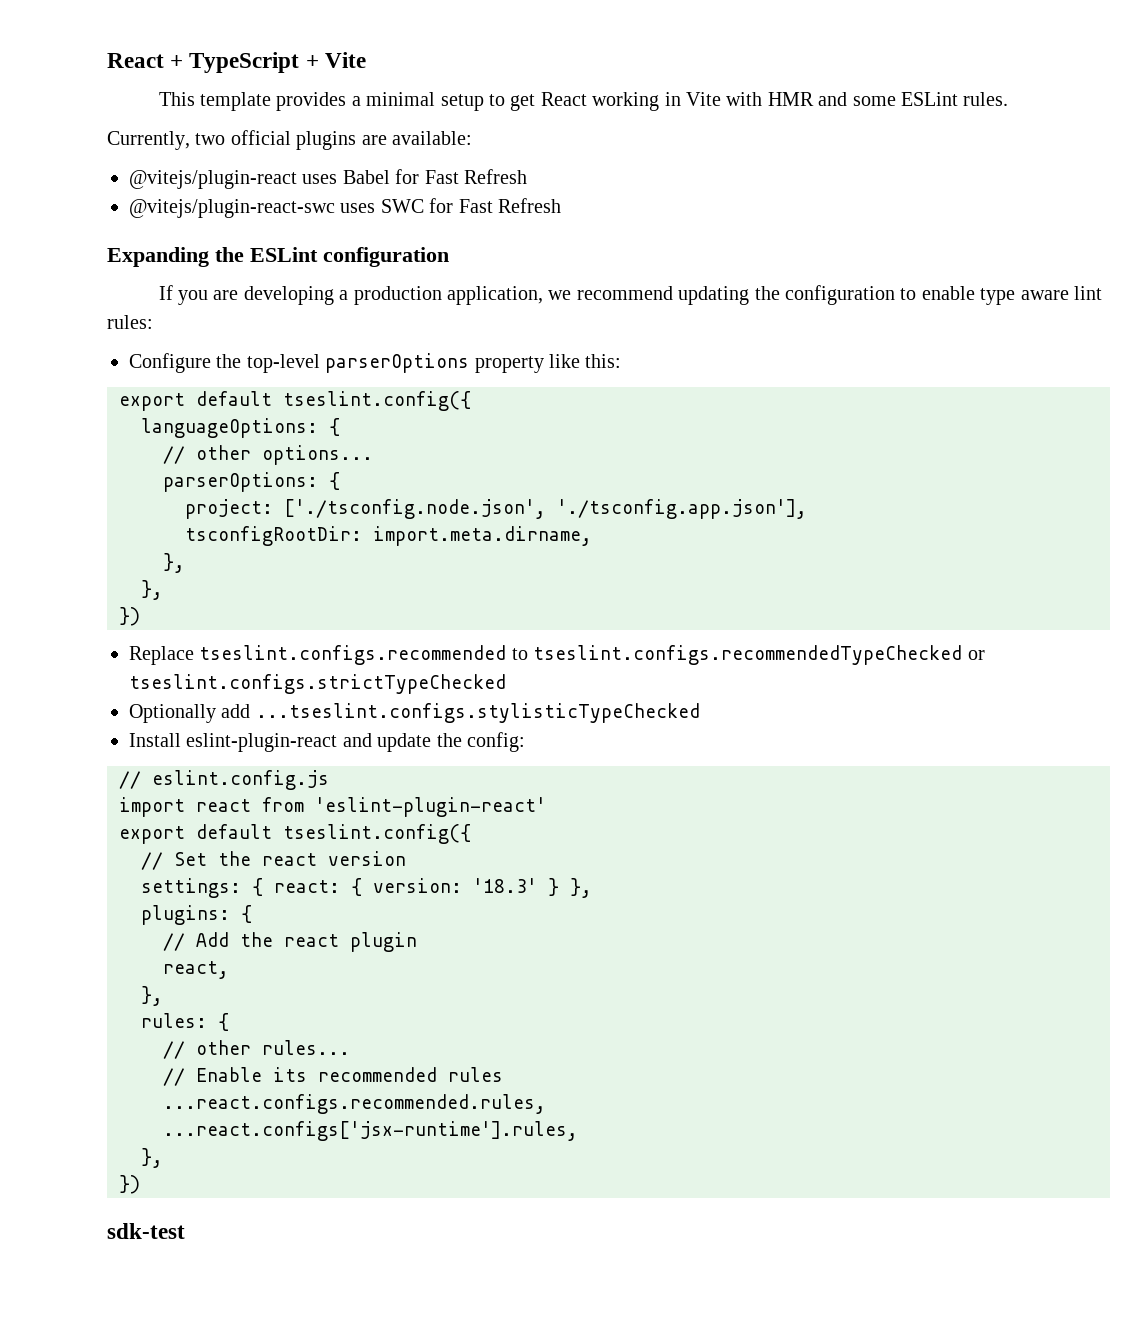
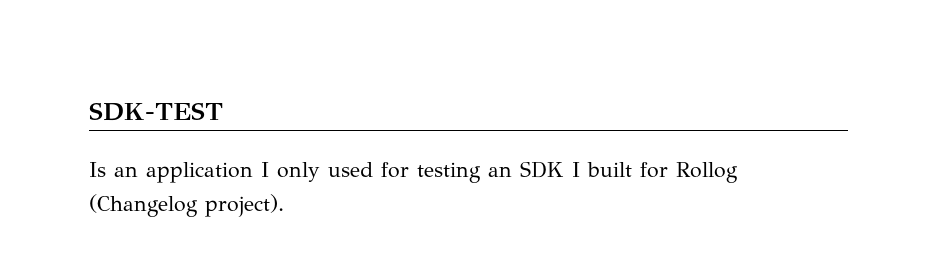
- React + TypeScript + Vite
- This template provides a minimal setup to get React working in Vite with HMR and some ESLint rules.
- Currently, two official plugins are available:
- @vitejs/plugin-react uses Babel for Fast Refresh
- @vitejs/plugin-react-swc uses SWC for Fast Refresh
- Expanding the ESLint configuration
- If you are developing a production application, we recommend updating the configuration to enable type aware lint rules:
- Configure the top-level parserOptions property like this:
- export default tseslint.config({
- languageOptions: {
- // other options...
- parserOptions: {
- project: ['./tsconfig.node.json', './tsconfig.app.json'],
- tsconfigRootDir: import.meta.dirname,
- },
- },
- })
- Replace tseslint.configs.recommended to tseslint.configs.recommendedTypeChecked or tseslint.configs.strictTypeChecked
- Optionally add ...tseslint.configs.stylisticTypeChecked
- Install eslint-plugin-react and update the config:
- // eslint.config.js
- import react from 'eslint-plugin-react'
- export default tseslint.config({
- // Set the react version
- settings: { react: { version: '18.3' } },
- plugins: {
- // Add the react plugin
- react,
- },
- rules: {
- // other rules...
- // Enable its recommended rules
- ...react.configs.recommended.rules,
- ...react.configs['jsx-runtime'].rules,
- },
- })
- sdk-test
+ SDK-TEST
+ Is an application I only used for testing an SDK I built for Rollog (Changelog project).

